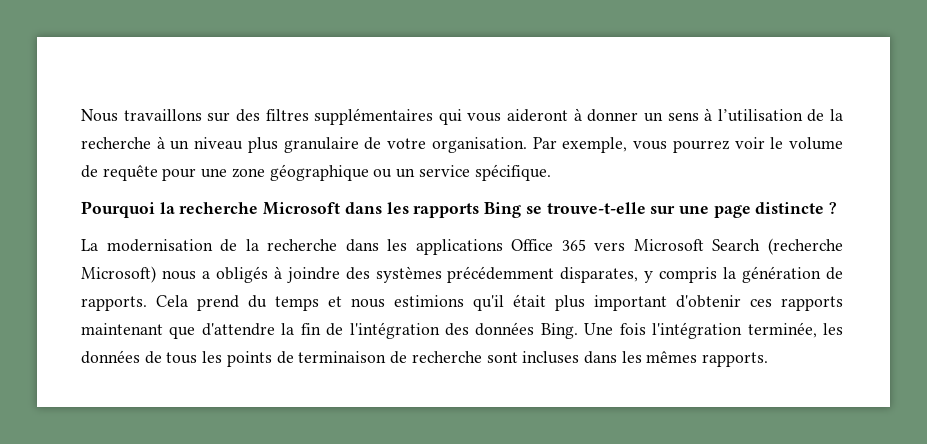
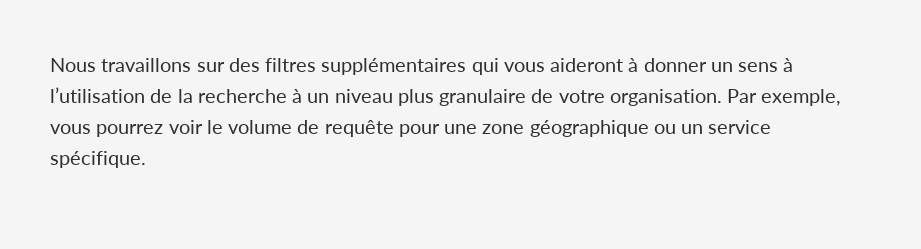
- Pourquoi la recherche Microsoft dans les rapports Bing se trouve-t-elle sur une page distincte ?
- La modernisation de la recherche dans les applications Office 365 vers Microsoft Search (recherche Microsoft) nous a obligés à joindre des systèmes précédemment disparates, y compris la génération de rapports. Cela prend du temps et nous estimions qu'il était plus important d'obtenir ces rapports maintenant que d'attendre la fin de l'intégration des données Bing. Une fois l'intégration terminée, les données de tous les points de terminaison de recherche sont incluses dans les mêmes rapports.

